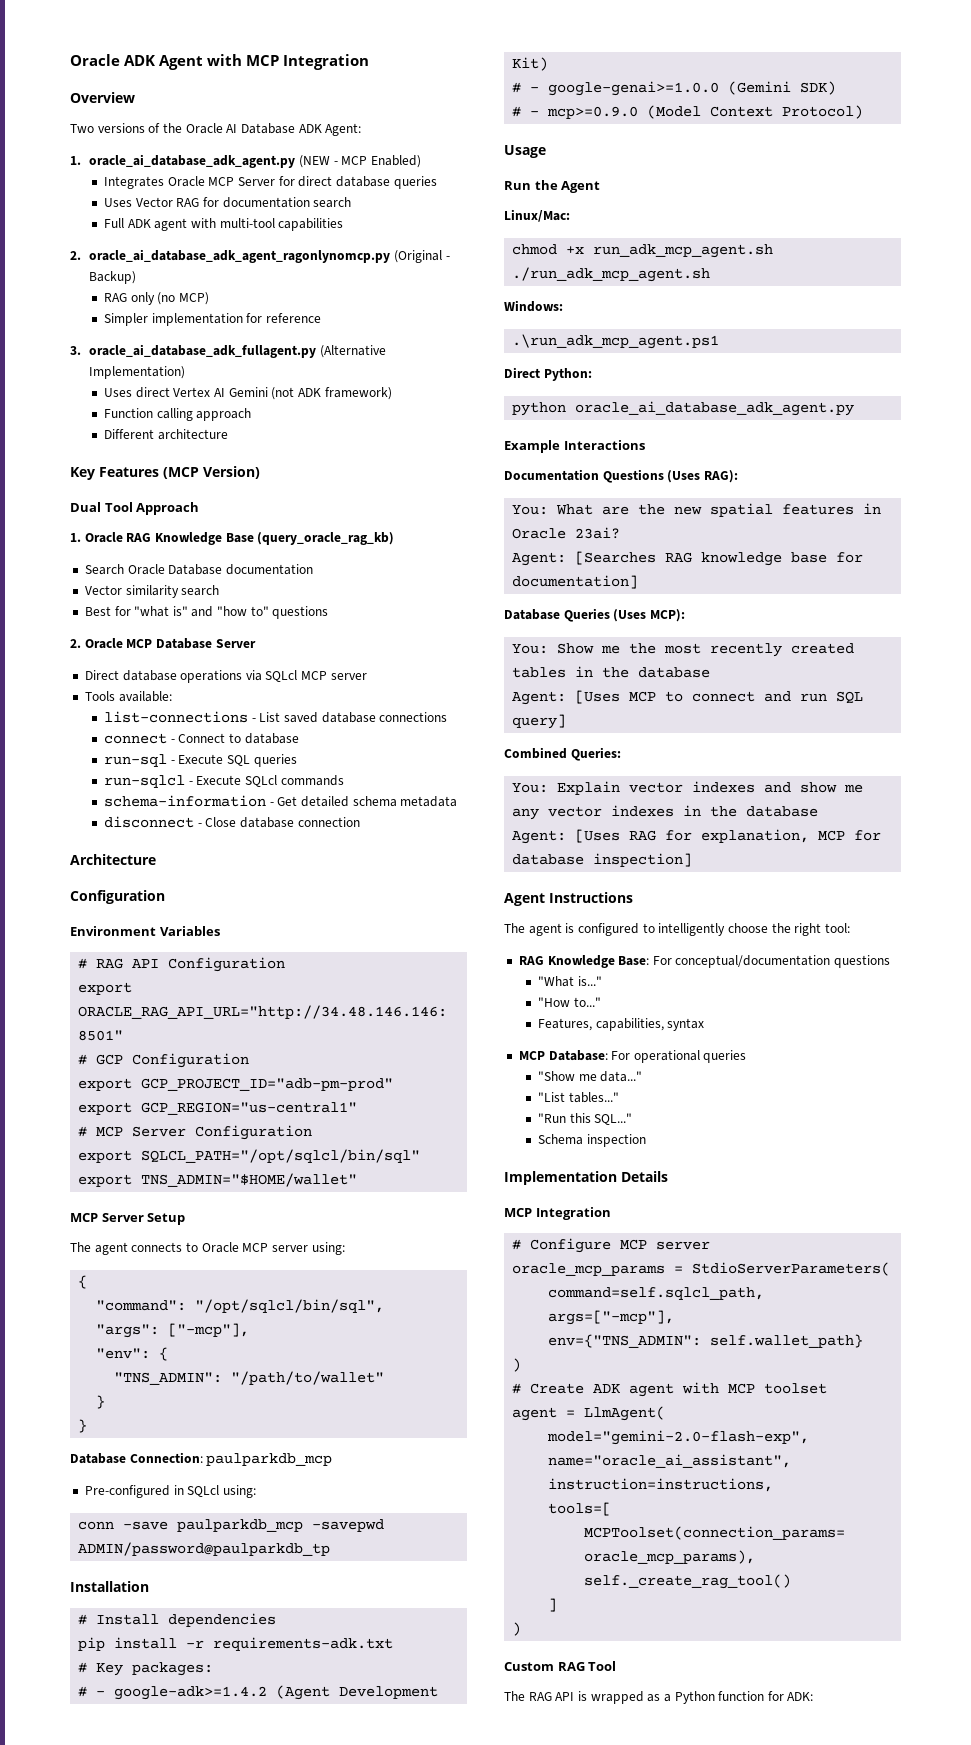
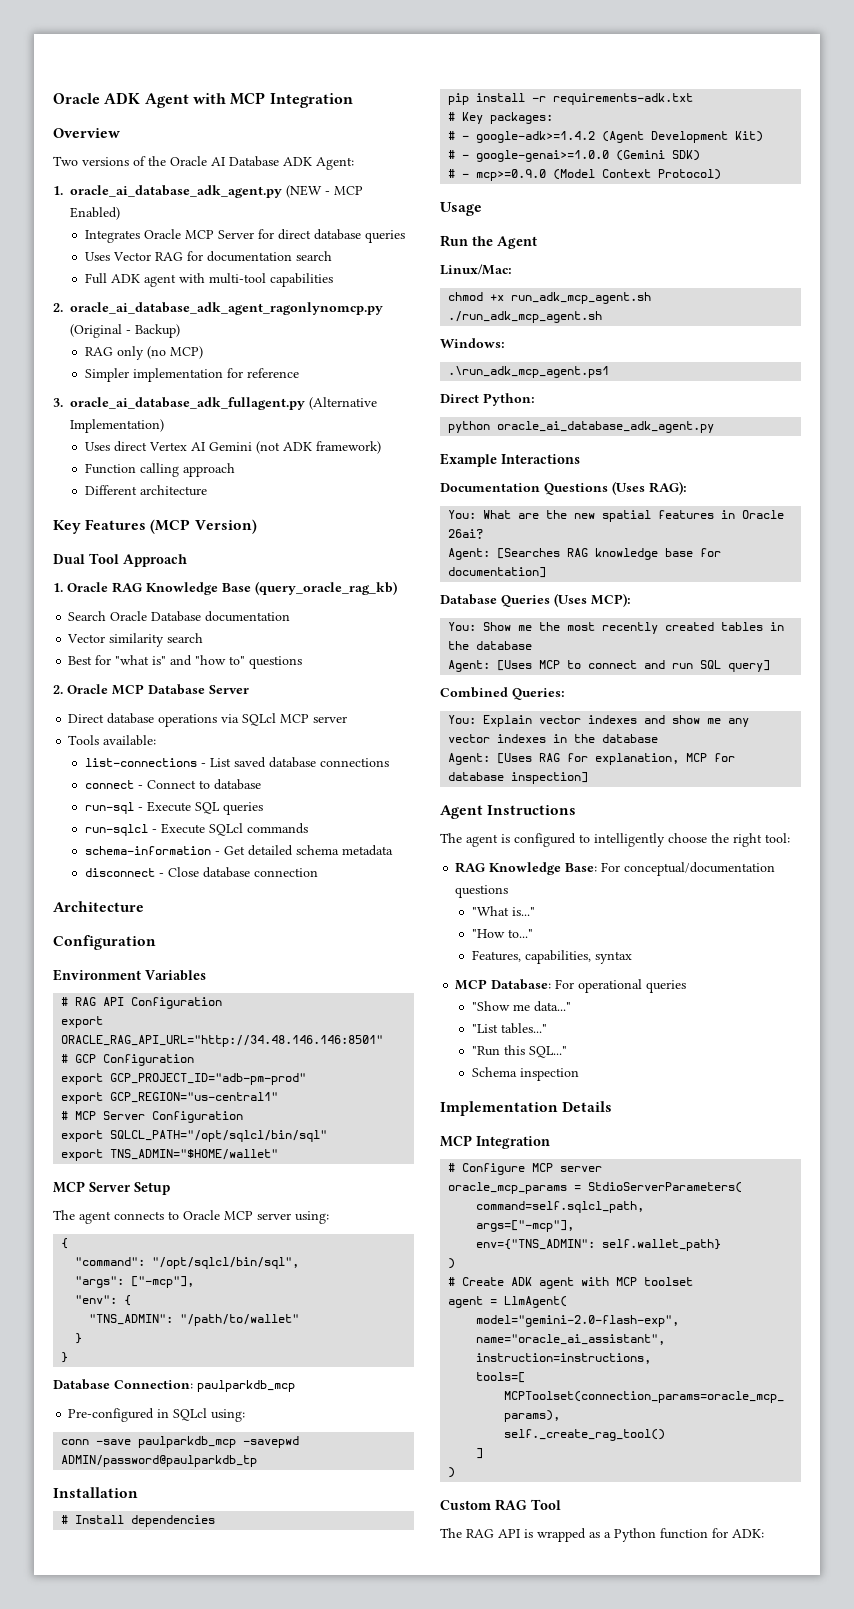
- You: What are the new spatial features in Oracle 23ai?
+ You: What are the new spatial features in Oracle 26ai?

